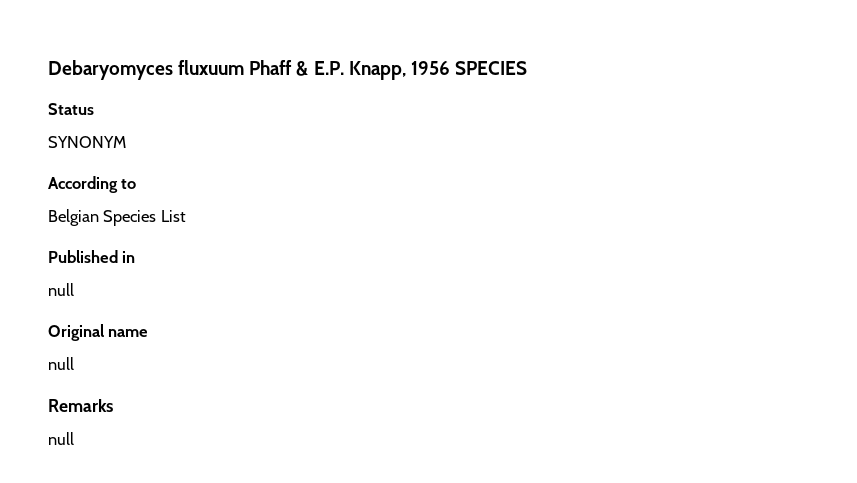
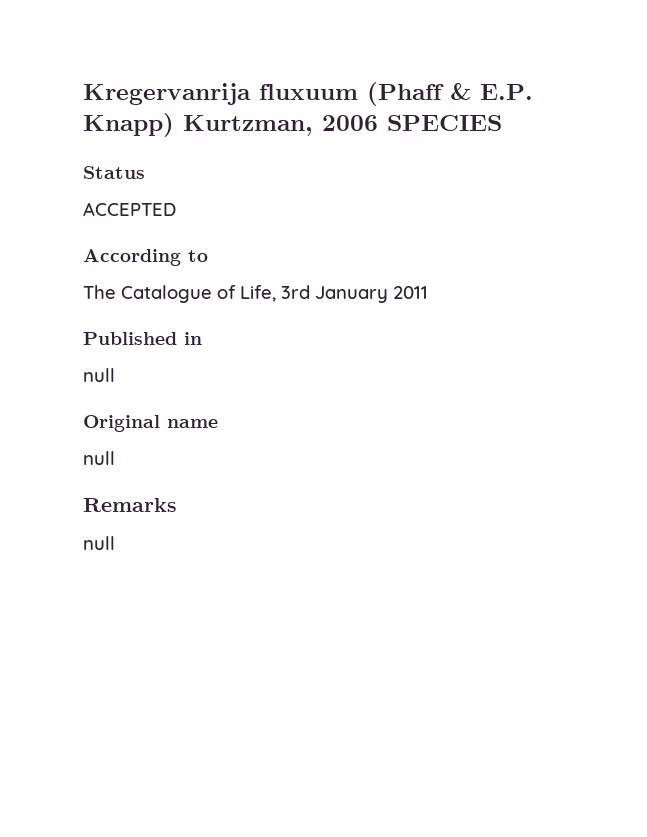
- Debaryomyces fluxuum Phaff & E.P. Knapp, 1956 SPECIES
+ Kregervanrija fluxuum (Phaff & E.P. Knapp) Kurtzman, 2006 SPECIES
- SYNONYM
+ ACCEPTED
- Belgian Species List
+ The Catalogue of Life, 3rd January 2011

